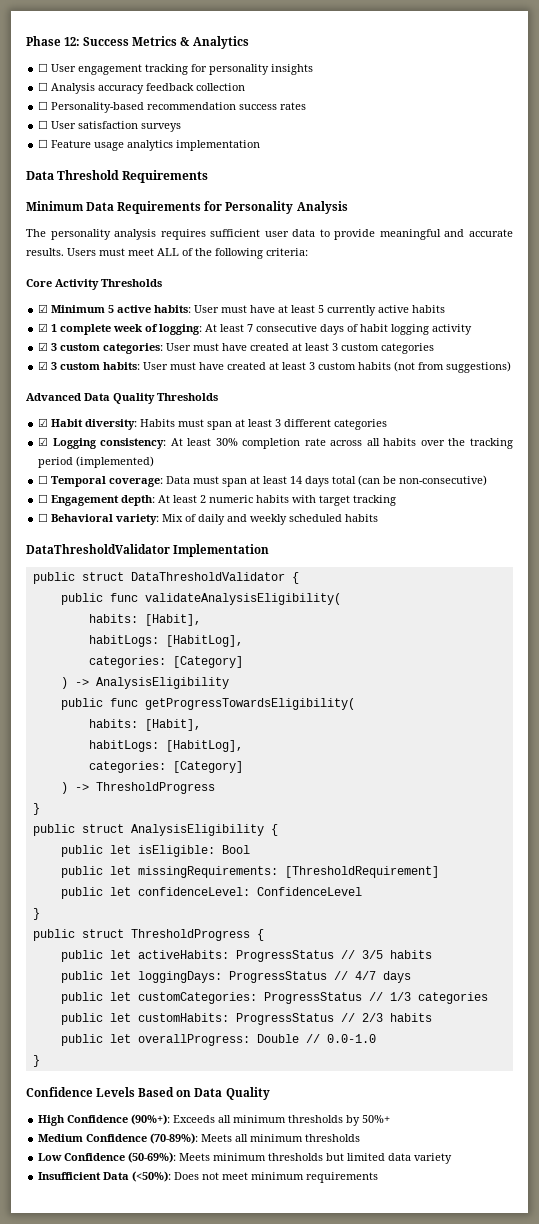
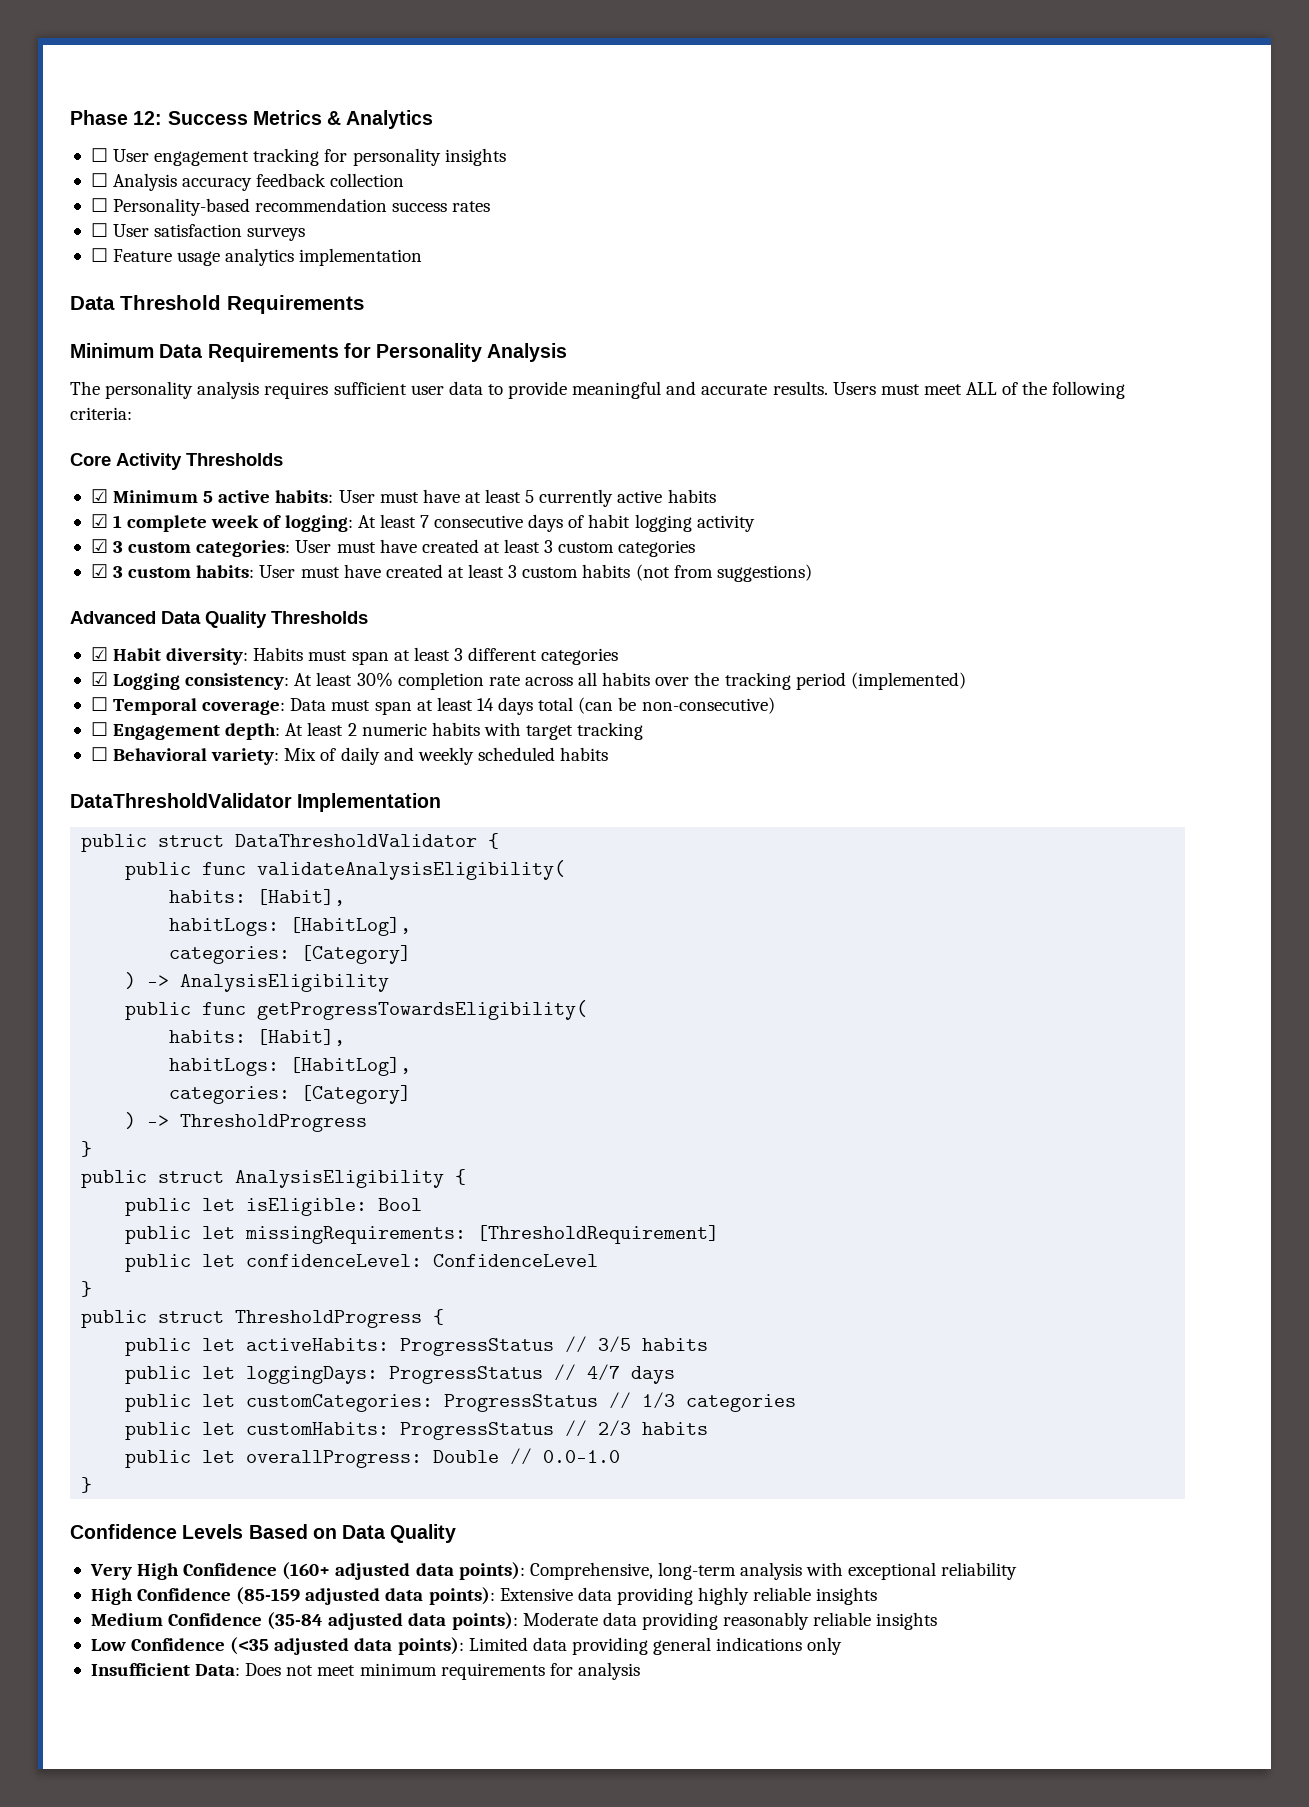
- High Confidence (90%+): Exceeds all minimum thresholds by 50%+
- Medium Confidence (70-89%): Meets all minimum thresholds
- Low Confidence (50-69%): Meets minimum thresholds but limited data variety
+ Very High Confidence (160+ adjusted data points): Comprehensive, long-term analysis with exceptional reliability
+ High Confidence (85-159 adjusted data points): Extensive data providing highly reliable insights
+ Medium Confidence (35-84 adjusted data points): Moderate data providing reasonably reliable insights
+ Low Confidence (<35 adjusted data points): Limited data providing general indications only
- Insufficient Data (<50%): Does not meet minimum requirements
+ Insufficient Data: Does not meet minimum requirements for analysis

